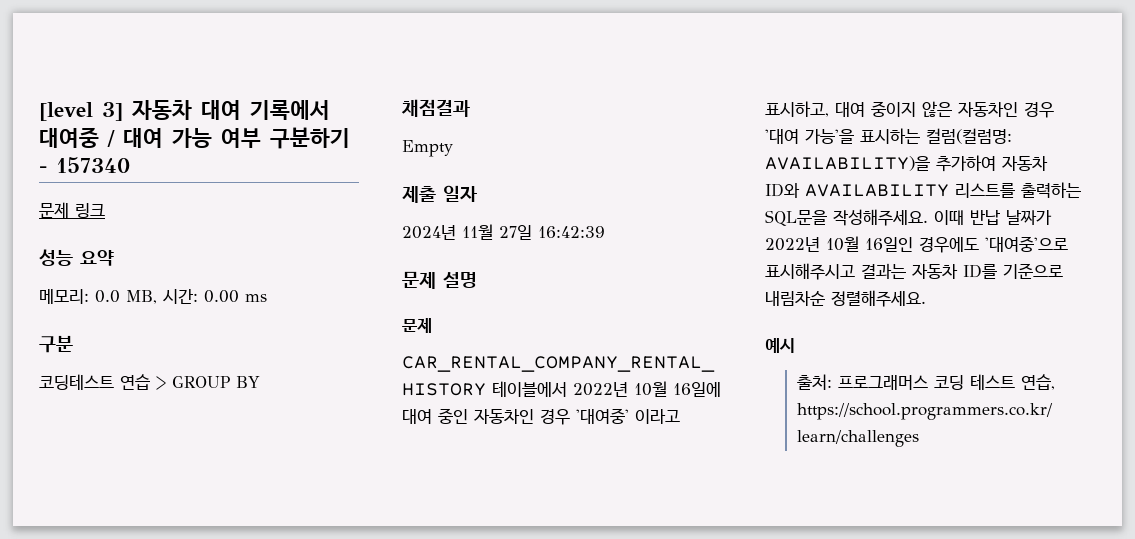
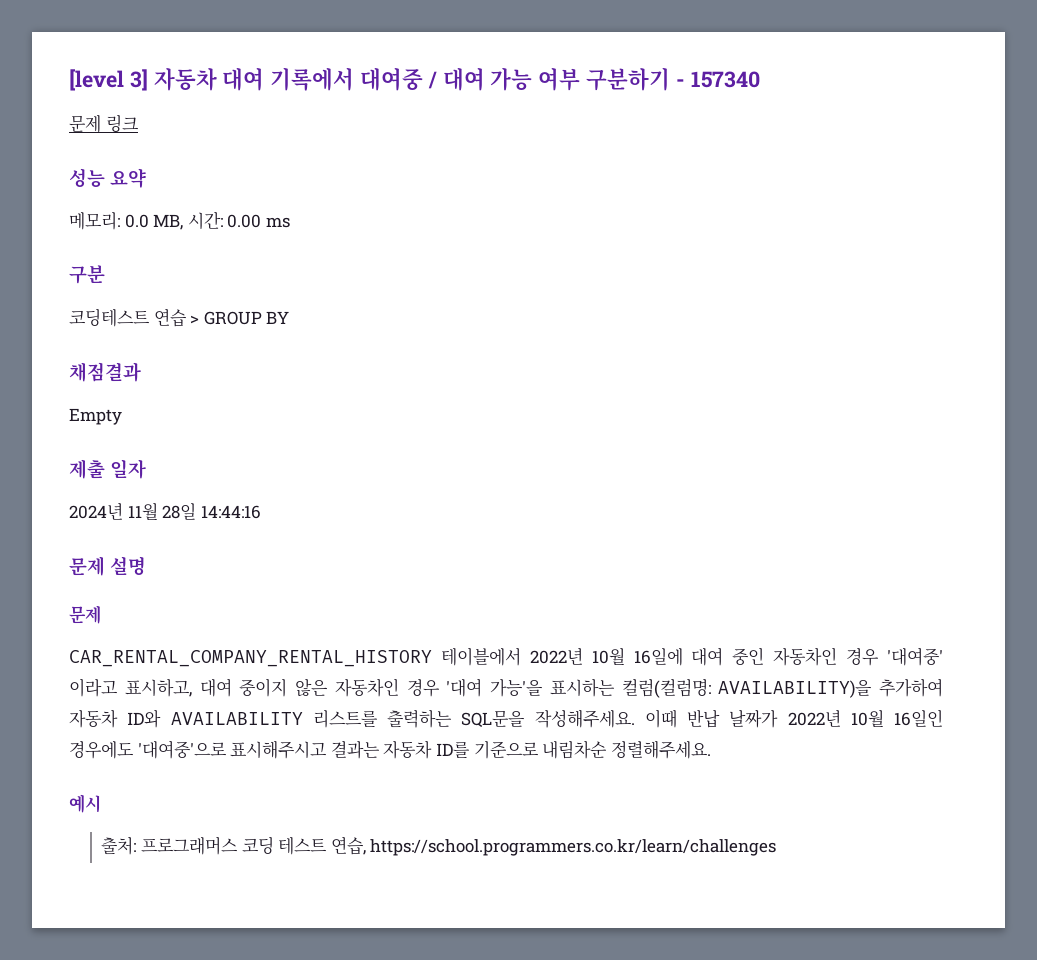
- 2024년 11월 27일 16:42:39
+ 2024년 11월 28일 14:44:16

